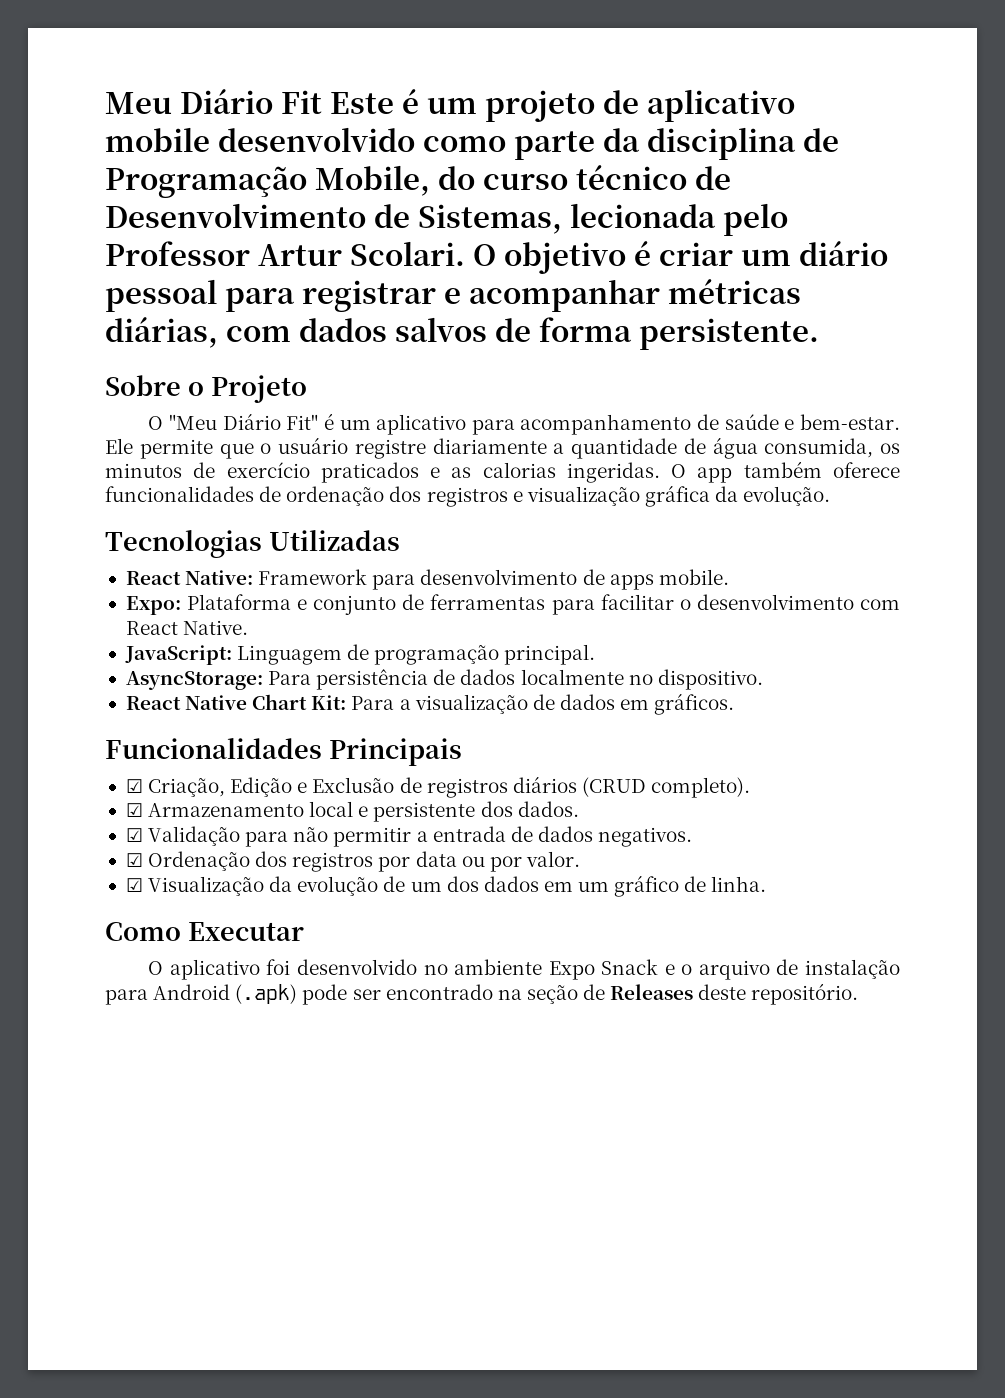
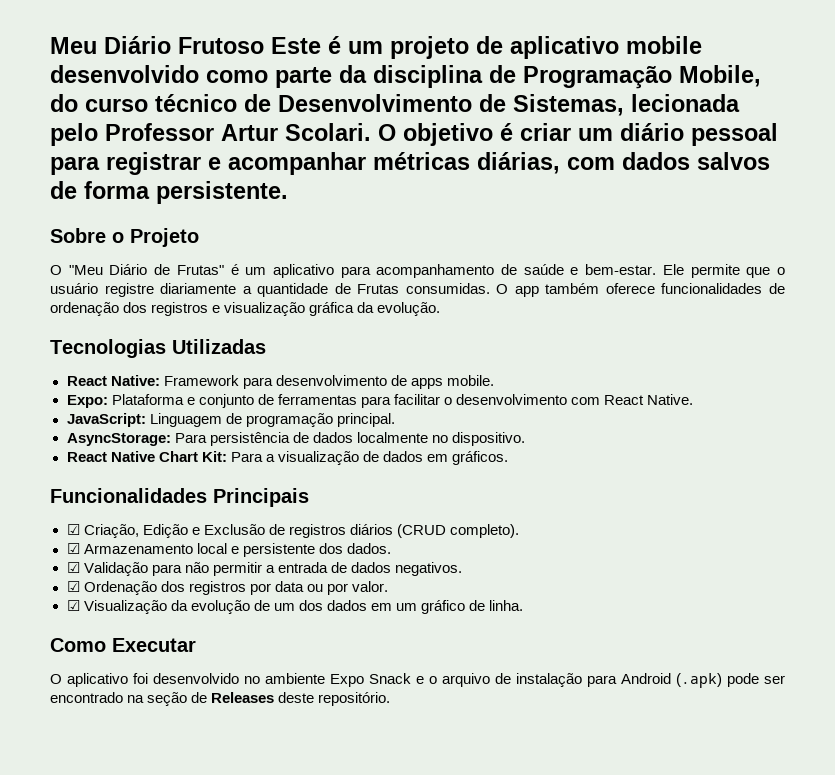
- Meu Diário Fit Este é um projeto de aplicativo mobile desenvolvido como parte da disciplina de Programação Mobile, do curso técnico de Desenvolvimento de Sistemas, lecionada pelo Professor Artur Scolari.
+ Meu Diário Frutoso Este é um projeto de aplicativo mobile desenvolvido como parte da disciplina de Programação Mobile, do curso técnico de Desenvolvimento de Sistemas, lecionada pelo Professor Artur Scolari.
- O "Meu Diário Fit" é um aplicativo para acompanhamento de saúde e bem-estar.
+ O "Meu Diário de Frutas" é um aplicativo para acompanhamento de saúde e bem-estar.
- Ele permite que o usuário registre diariamente a quantidade de água consumida, os minutos de exercício praticados e as calorias ingeridas.
+ Ele permite que o usuário registre diariamente a quantidade de Frutas consumidas.

